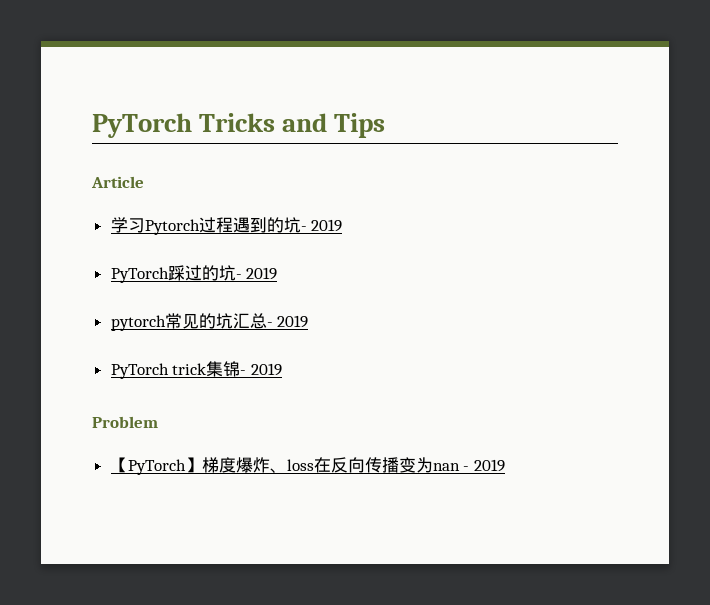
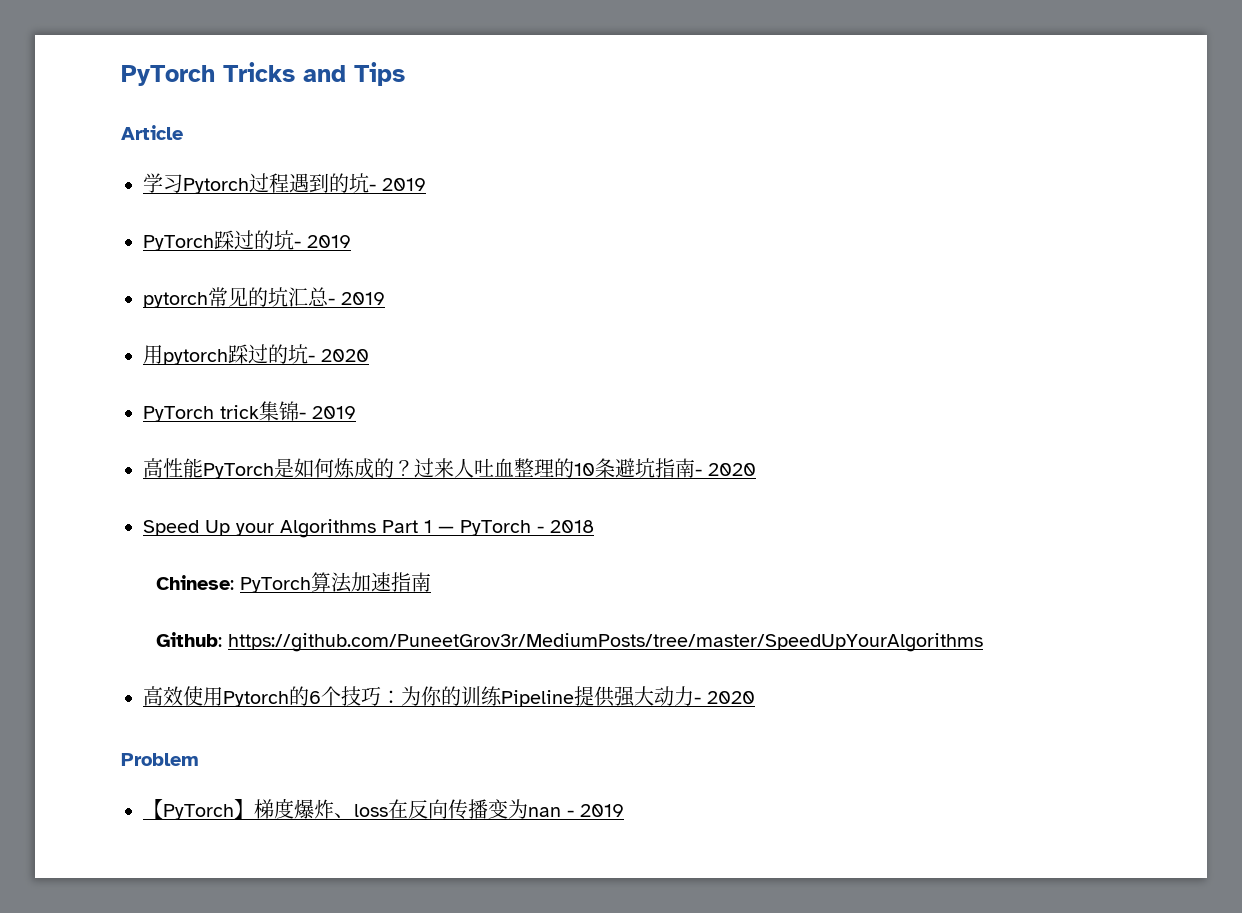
+ 用pytorch踩过的坑- 2020
+ 高性能PyTorch是如何炼成的？过来人吐血整理的10条避坑指南- 2020
+ Speed Up your Algorithms Part 1 — PyTorch - 2018
+ Chinese: PyTorch算法加速指南
+ Github: https://github.com/PuneetGrov3r/MediumPosts/tree/master/SpeedUpYourAlgorithms
+ 高效使用Pytorch的6个技巧：为你的训练Pipeline提供强大动力- 2020

